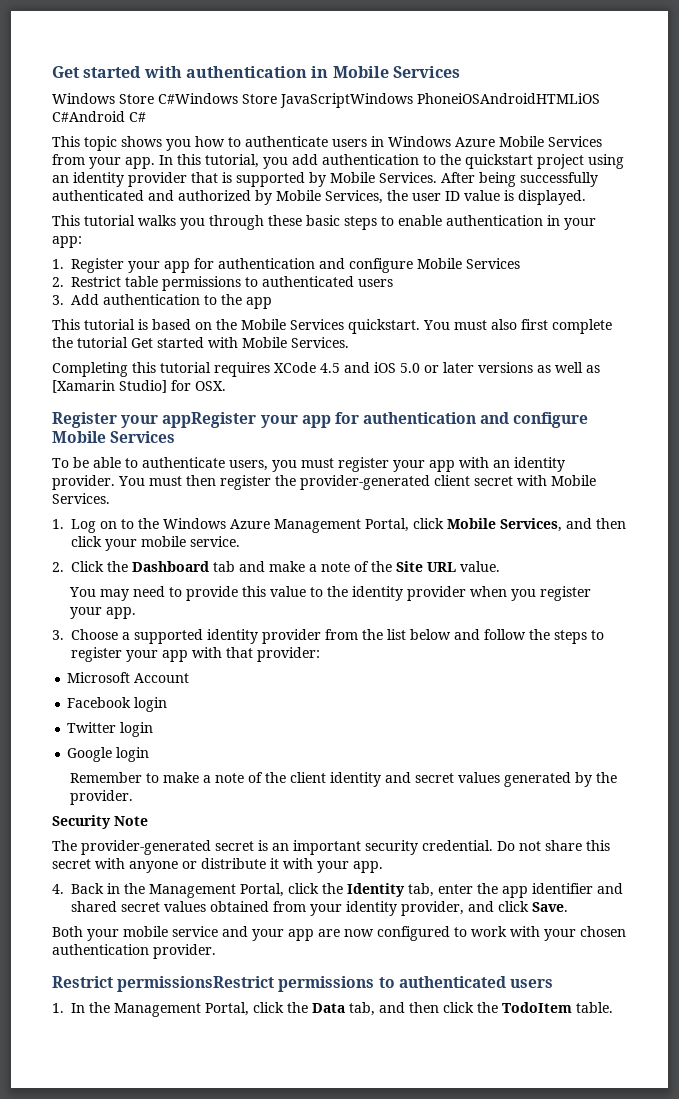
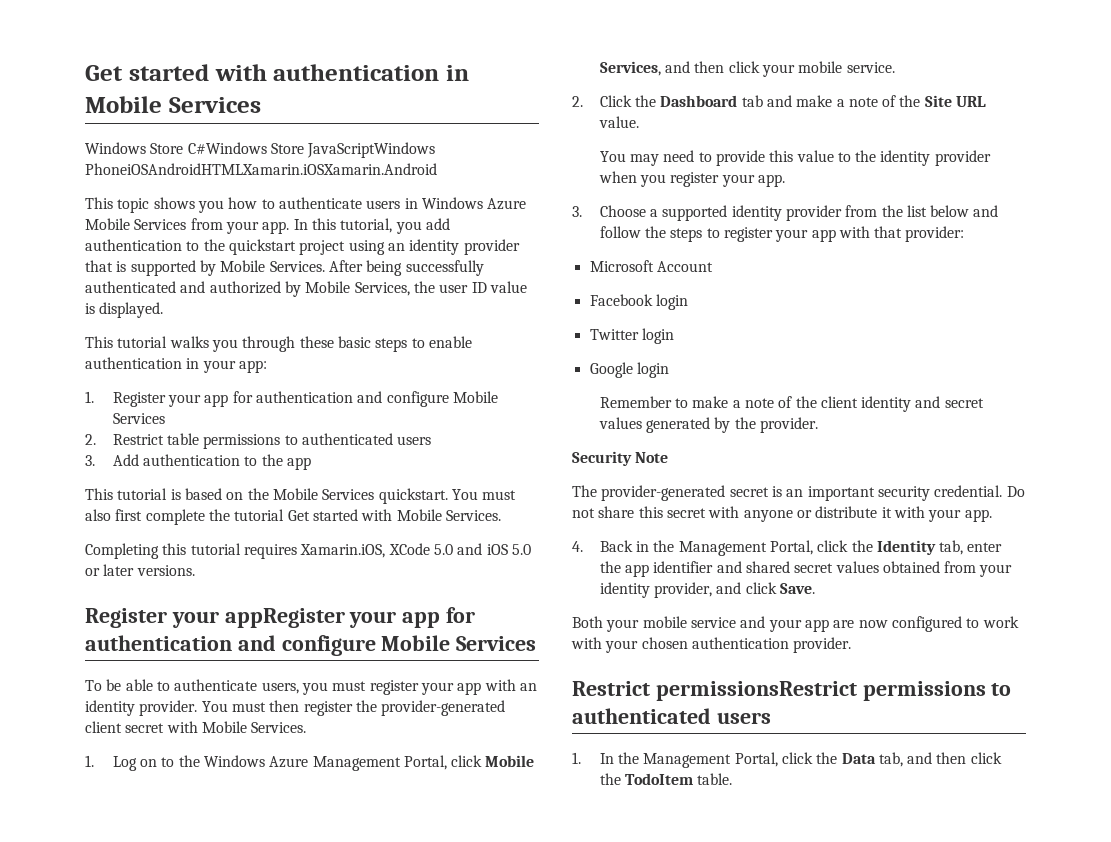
- Windows Store C#Windows Store JavaScriptWindows PhoneiOSAndroidHTMLiOS C#Android C#
+ Windows Store C#Windows Store JavaScriptWindows PhoneiOSAndroidHTMLXamarin.iOSXamarin.Android
- Completing this tutorial requires XCode 4.5 and iOS 5.0 or later versions as well as [Xamarin Studio] for OSX.
+ Completing this tutorial requires Xamarin.iOS, XCode 5.0 and iOS 5.0 or later versions.

